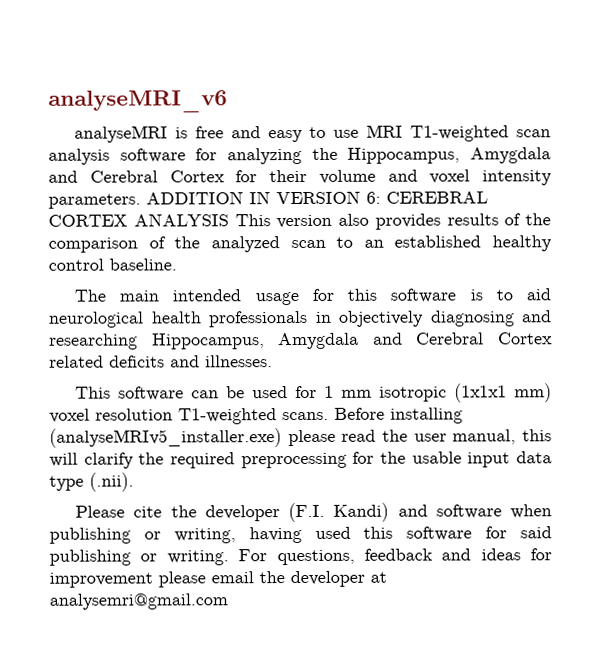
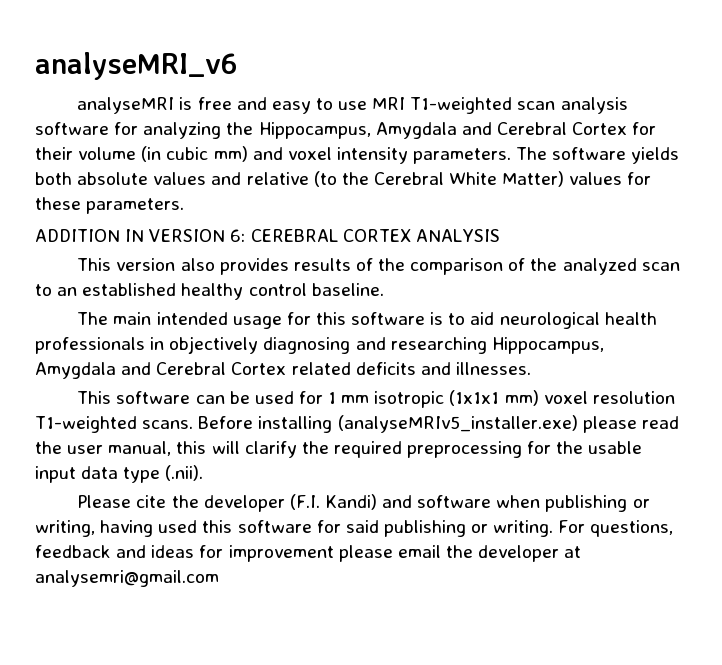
- analyseMRI is free and easy to use MRI T1-weighted scan analysis software for analyzing the Hippocampus, Amygdala and Cerebral Cortex for their volume and voxel intensity parameters. ADDITION IN VERSION 6: CEREBRAL CORTEX ANALYSIS This version also provides results of the comparison of the analyzed scan to an established healthy control baseline.
+ analyseMRI is free and easy to use MRI T1-weighted scan analysis software for analyzing the Hippocampus, Amygdala and Cerebral Cortex for their volume (in cubic mm) and voxel intensity parameters. The software yields both absolute values and relative (to the Cerebral White Matter) values for these parameters.
+ ADDITION IN VERSION 6: CEREBRAL CORTEX ANALYSIS
+ This version also provides results of the comparison of the analyzed scan to an established healthy control baseline.

